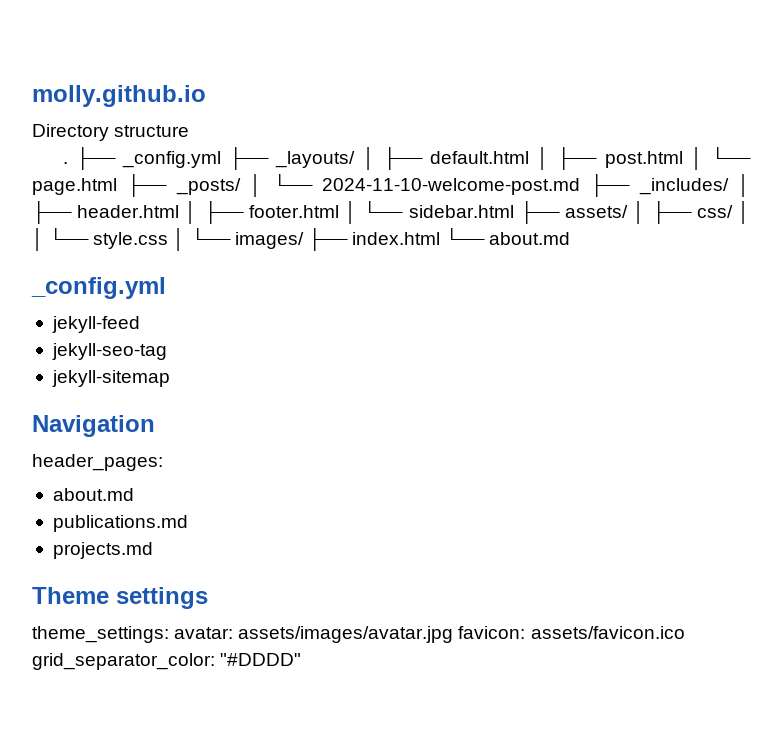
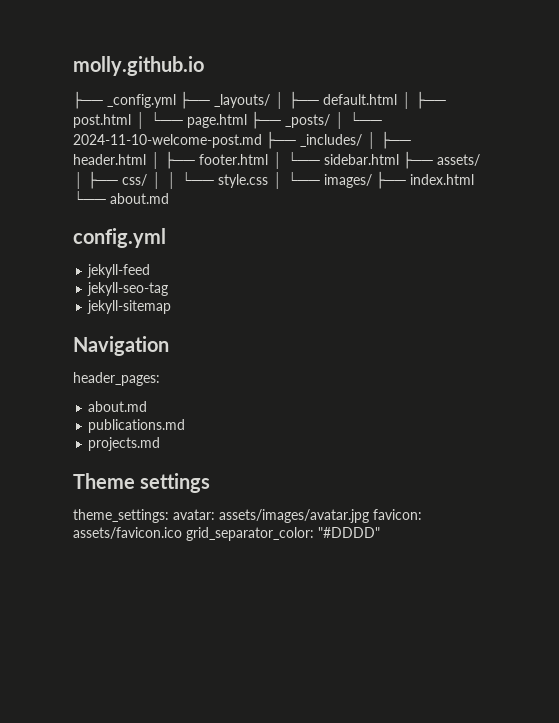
- Directory structure
- . ├── _config.yml ├── _layouts/ │ ├── default.html │ ├── post.html │ └── page.html ├── _posts/ │ └── 2024-11-10-welcome-post.md ├── _includes/ │ ├── header.html │ ├── footer.html │ └── sidebar.html ├── assets/ │ ├── css/ │ │ └── style.css │ └── images/ ├── index.html └── about.md
- _config.yml
+ ├── _config.yml ├── _layouts/ │ ├── default.html │ ├── post.html │ └── page.html ├── _posts/ │ └── 2024-11-10-welcome-post.md ├── _includes/ │ ├── header.html │ ├── footer.html │ └── sidebar.html ├── assets/ │ ├── css/ │ │ └── style.css │ └── images/ ├── index.html └── about.md
+ config.yml

